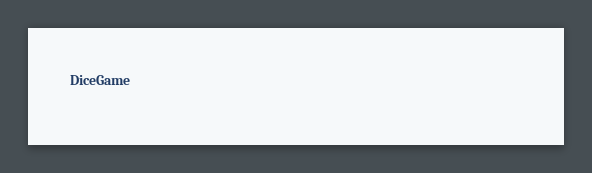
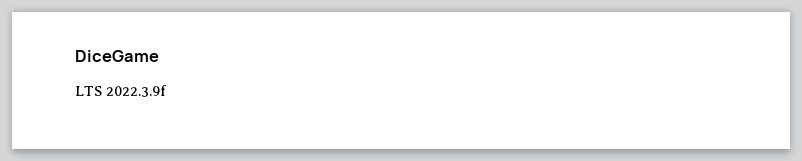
+ LTS 2022.3.9f

